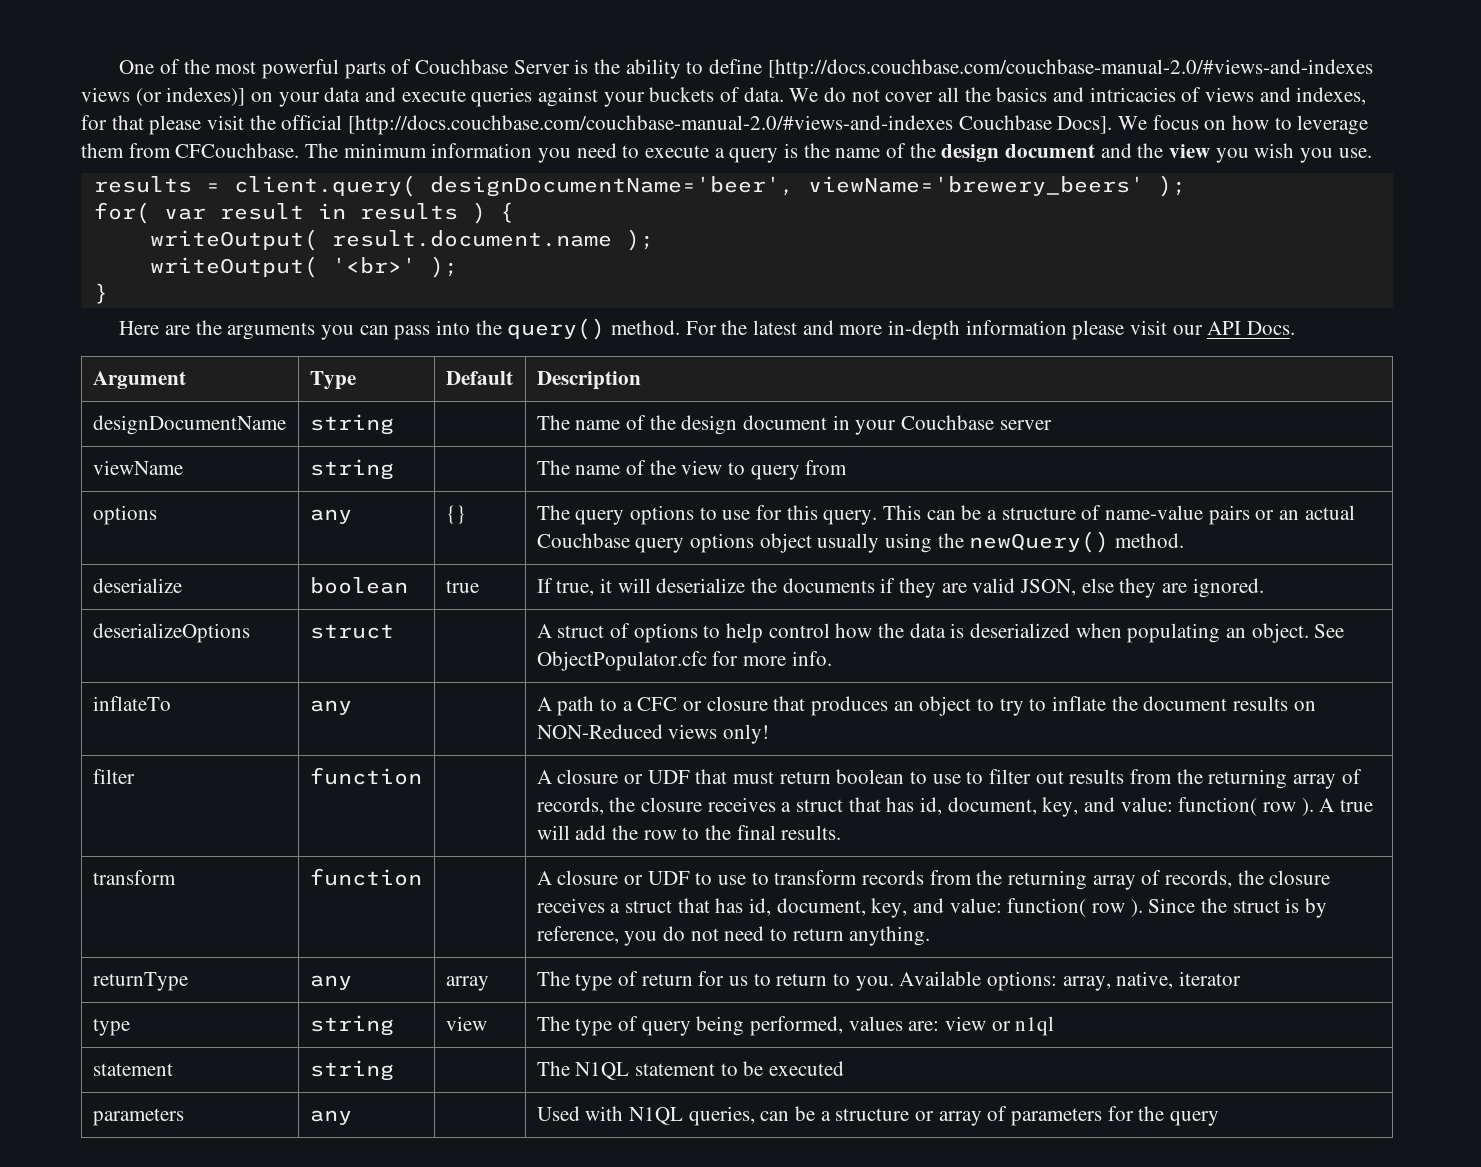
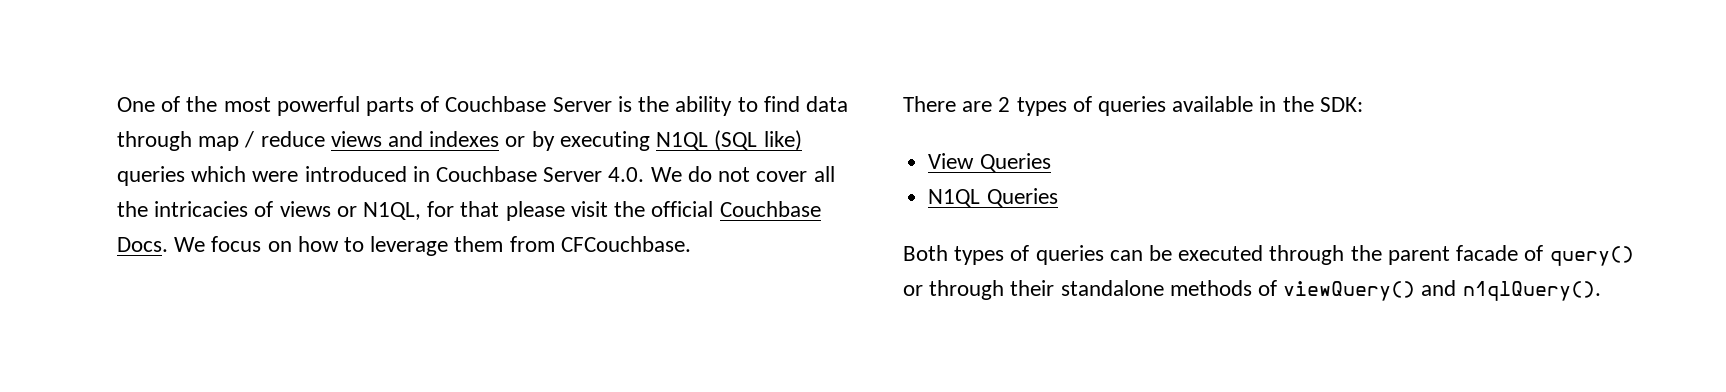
- One of the most powerful parts of Couchbase Server is the ability to define [http://docs.couchbase.com/couchbase-manual-2.0/#views-and-indexes views (or indexes)] on your data and execute queries against your buckets of data. We do not cover all the basics and intricacies of views and indexes, for that please visit the official [http://docs.couchbase.com/couchbase-manual-2.0/#views-and-indexes Couchbase Docs].
+ One of the most powerful parts of Couchbase Server is the ability to find data through map / reduce views and indexes or by executing N1QL (SQL like) queries which were introduced in Couchbase Server 4.0. We do not cover all the intricacies of views or N1QL, for that please visit the official Couchbase Docs.
- We focus on how to leverage them from CFCouchbase. The minimum information you need to execute a query is the name of the design document and the view you wish you use.
- results = client.query( designDocumentName='beer', viewName='brewery_beers' );
- for( var result in results ) {
- writeOutput( result.document.name );
- writeOutput( '<br>' );
- }
- Here are the arguments you can pass into the query() method. For the latest and more in-depth information please visit our API Docs.
- Argument | Type | Default | Description
- designDocumentName | string | | The name of the design document in your Couchbase server
- viewName | string | | The name of the view to query from
- options | any | {} | The query options to use for this query. This can be a structure of name-value pairs or an actual Couchbase query options object usually using the newQuery() method.
- deserialize | boolean | true | If true, it will deserialize the documents if they are valid JSON, else they are ignored.
- deserializeOptions | struct | | A struct of options to help control how the data is deserialized when populating an object. See ObjectPopulator.cfc for more info.
- inflateTo | any | | A path to a CFC or closure that produces an object to try to inflate the document results on NON-Reduced views only!
- filter | function | | A closure or UDF that must return boolean to use to filter out results from the returning array of records, the closure receives a struct that has id, document, key, and value: function( row ). A true will add the row to the final results.
- transform | function | | A closure or UDF to use to transform records from the returning array of records, the closure receives a struct that has id, document, key, and value: function( row ). Since the struct is by reference, you do not need to return anything.
- returnType | any | array | The type of return for us to return to you. Available options: array, native, iterator
- type | string | view | The type of query being performed, values are: view or n1ql
- statement | string | | The N1QL statement to be executed
- parameters | any | | Used with N1QL queries, can be a structure or array of parameters for the query
+ We focus on how to leverage them from CFCouchbase.
+ There are 2 types of queries available in the SDK:
+ View Queries
+ N1QL Queries
+ Both types of queries can be executed through the parent facade of query() or through their standalone methods of viewQuery() and n1qlQuery().

